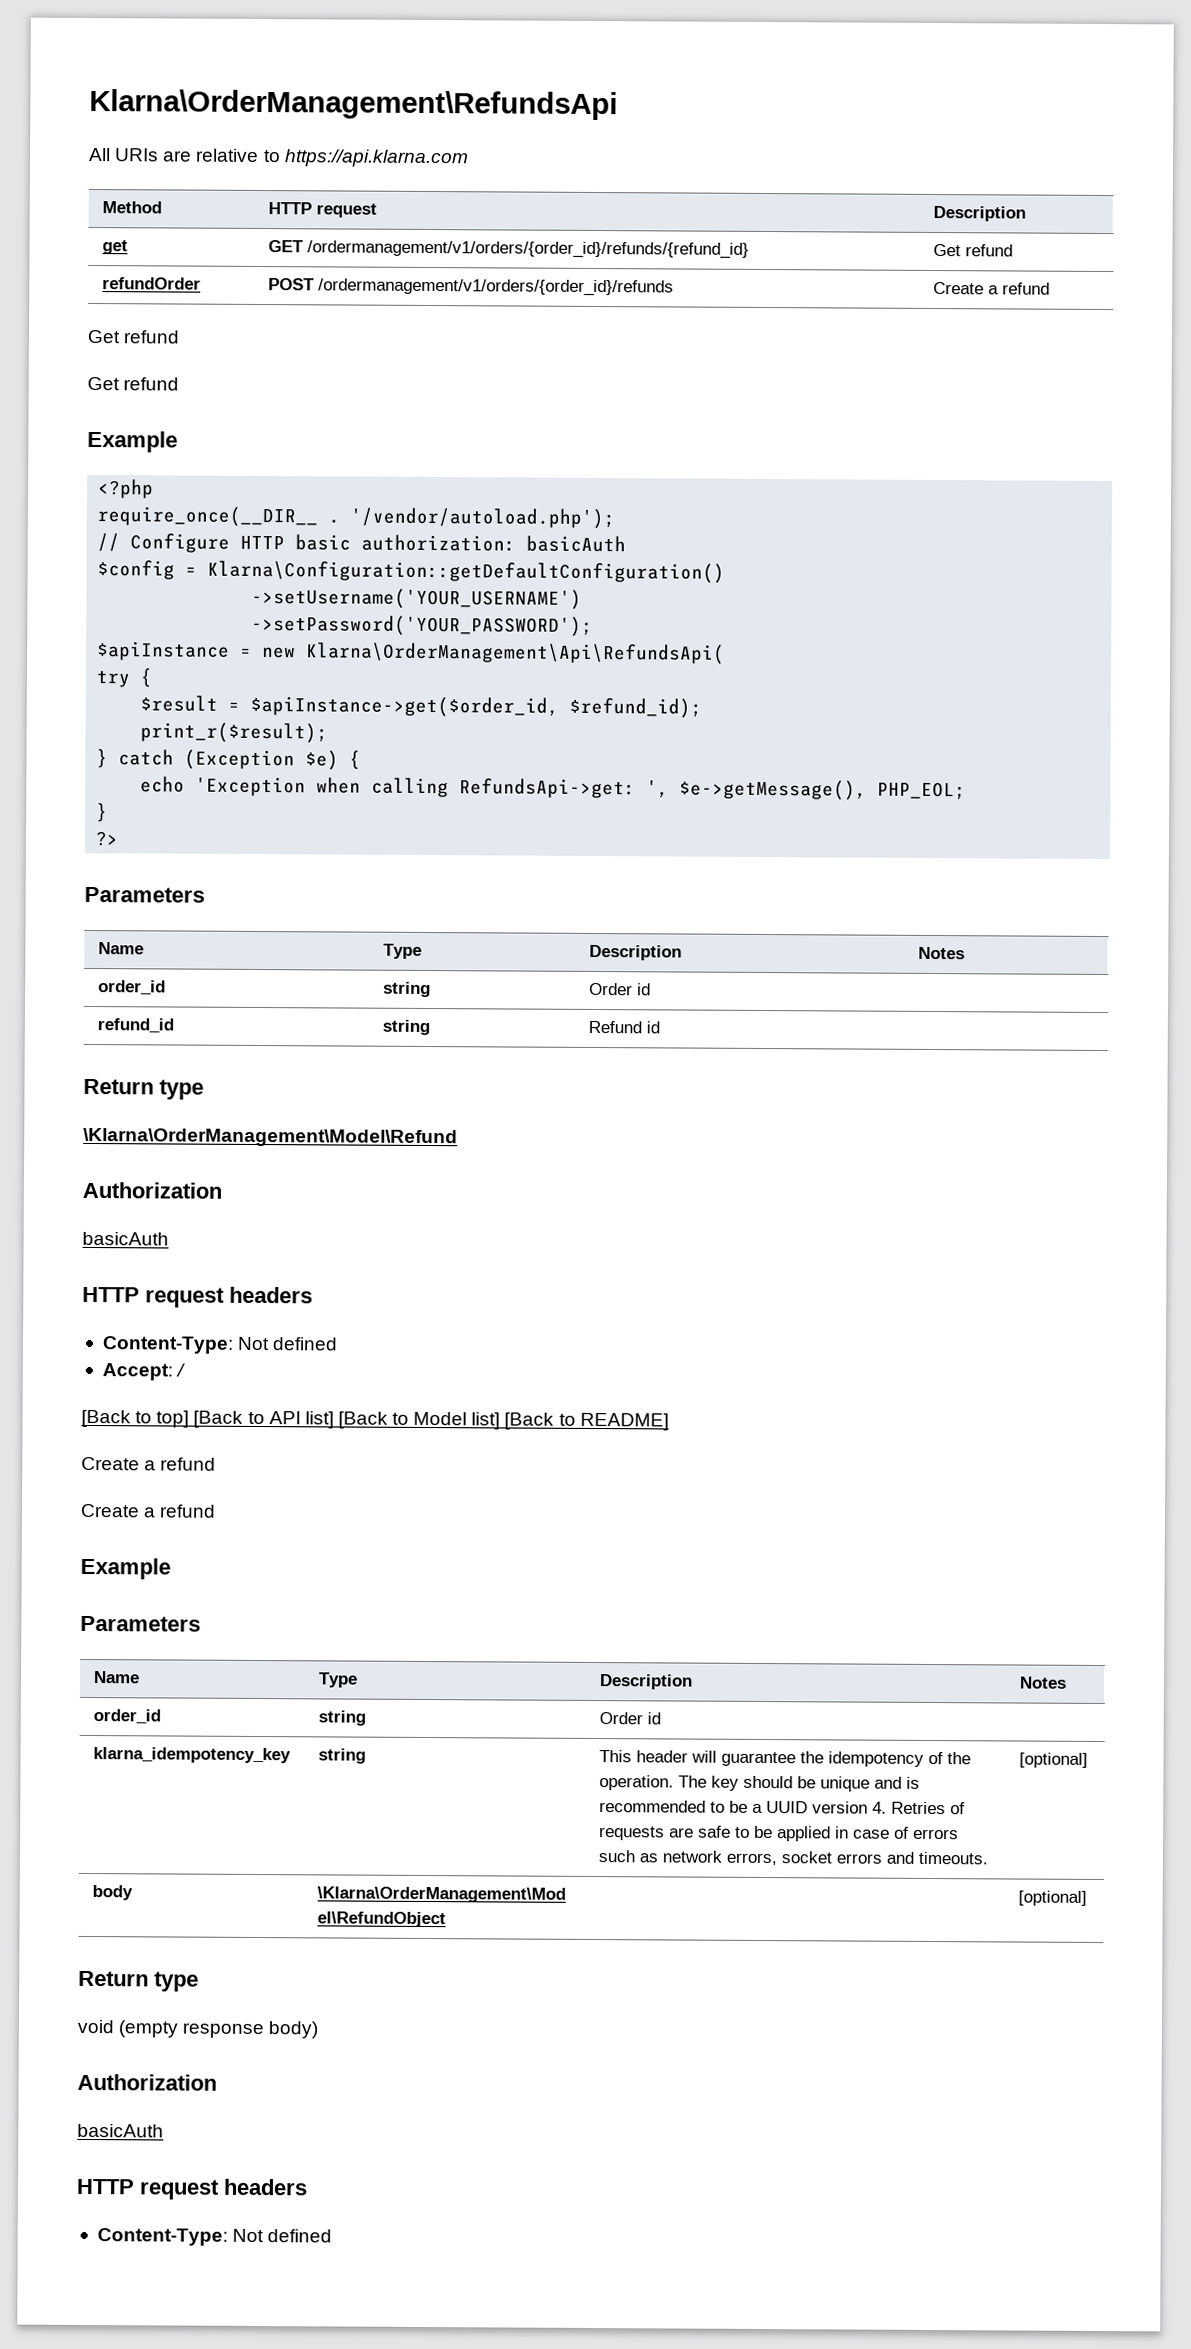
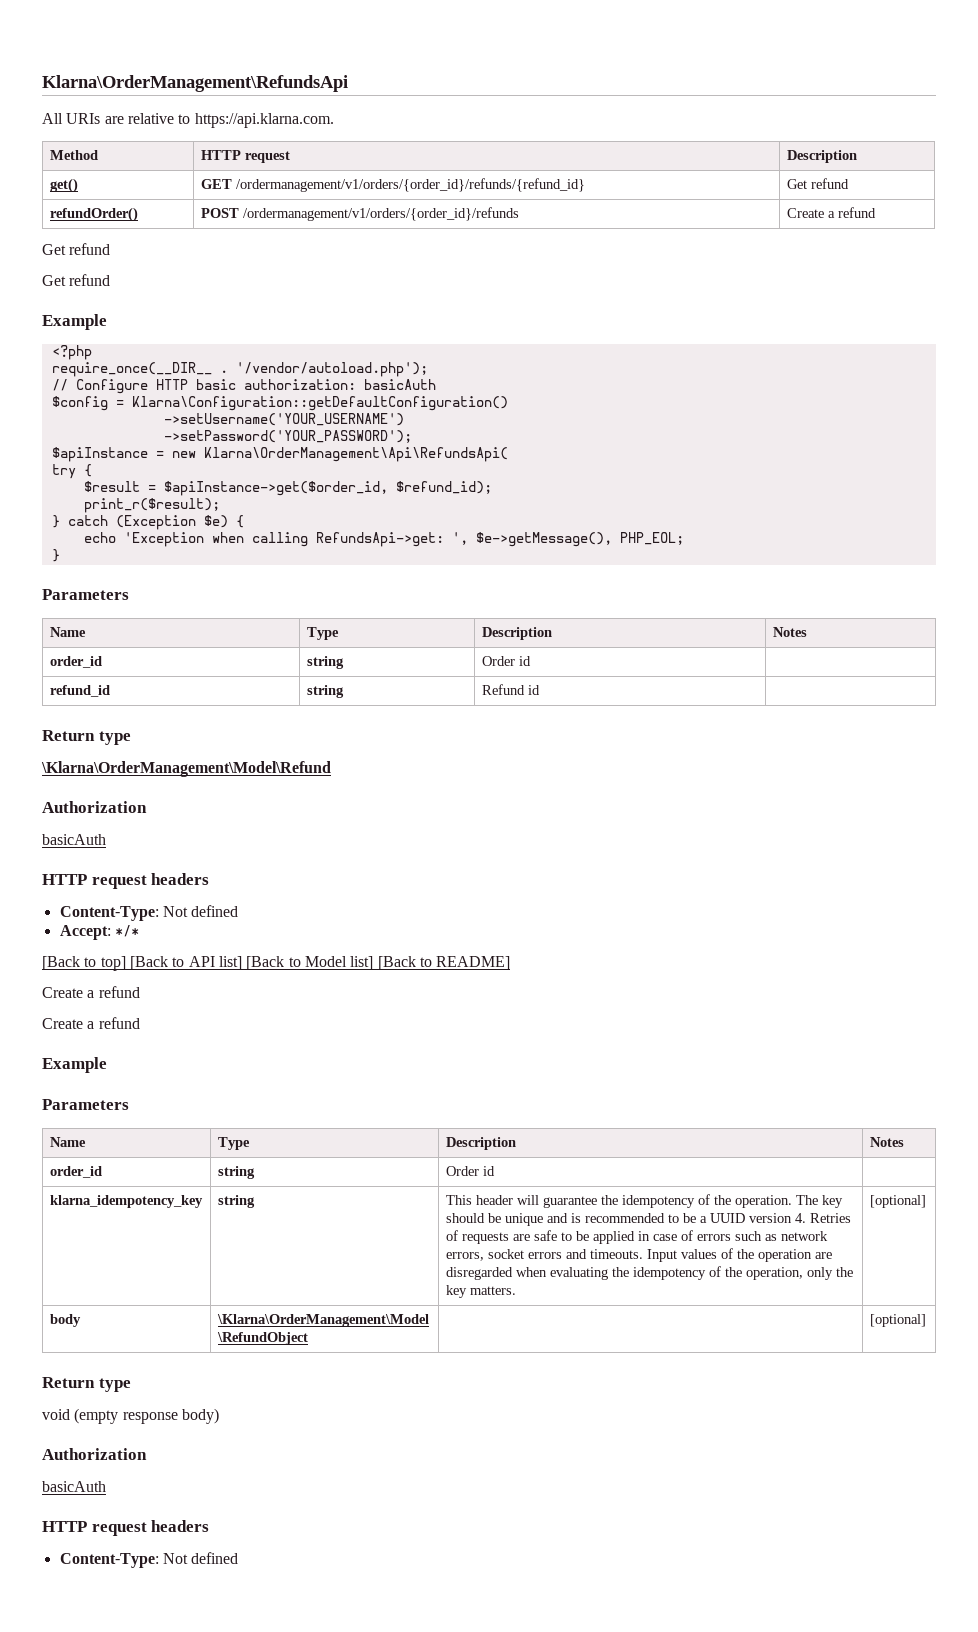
- All URIs are relative to https://api.klarna.com
+ All URIs are relative to https://api.klarna.com.
- get | GET /ordermanagement/v1/orders/{order_id}/refunds/{refund_id} | Get refund
+ get() | GET /ordermanagement/v1/orders/{order_id}/refunds/{refund_id} | Get refund
- refundOrder | POST /ordermanagement/v1/orders/{order_id}/refunds | Create a refund
+ refundOrder() | POST /ordermanagement/v1/orders/{order_id}/refunds | Create a refund
- ?>
- Accept: /
+ Accept: */*
+ Input values of the operation are disregarded when evaluating the idempotency of the operation, only the key matters.

